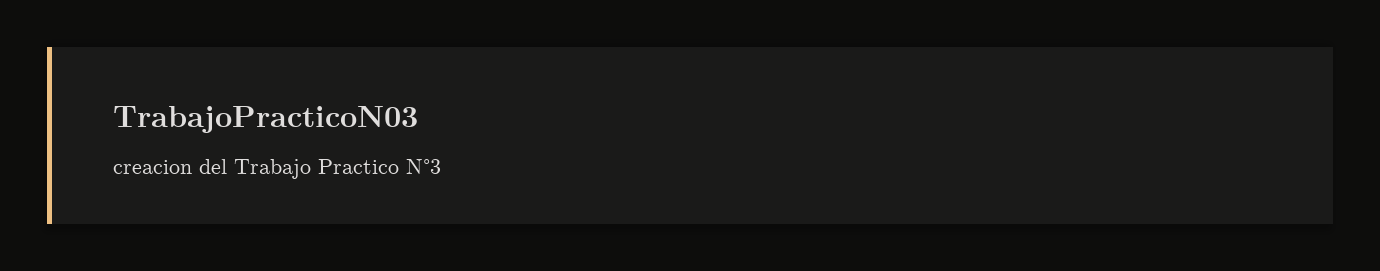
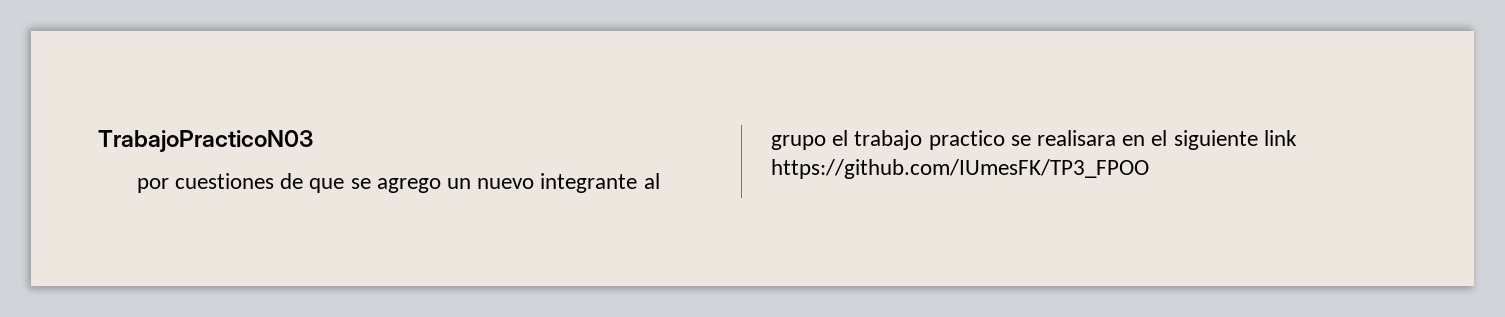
- creacion del Trabajo Practico N°3
+ por cuestiones de que se agrego un nuevo integrante al grupo el trabajo practico se realisara en el siguiente link https://github.com/IUmesFK/TP3_FPOO

